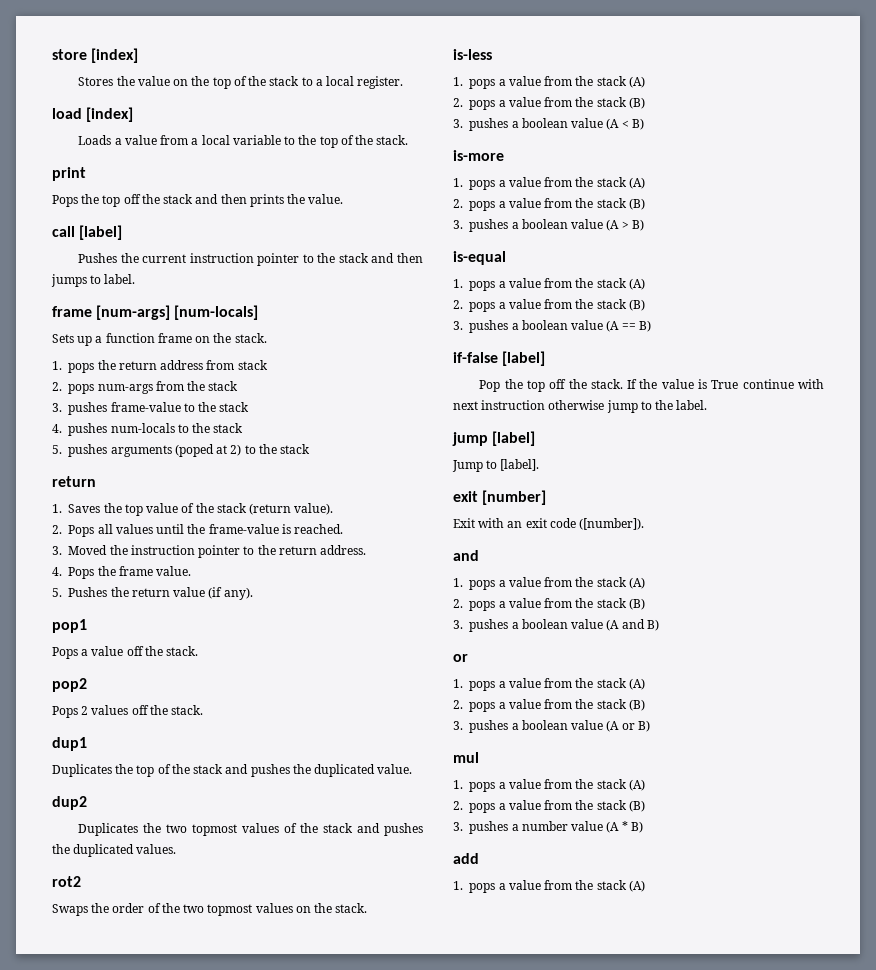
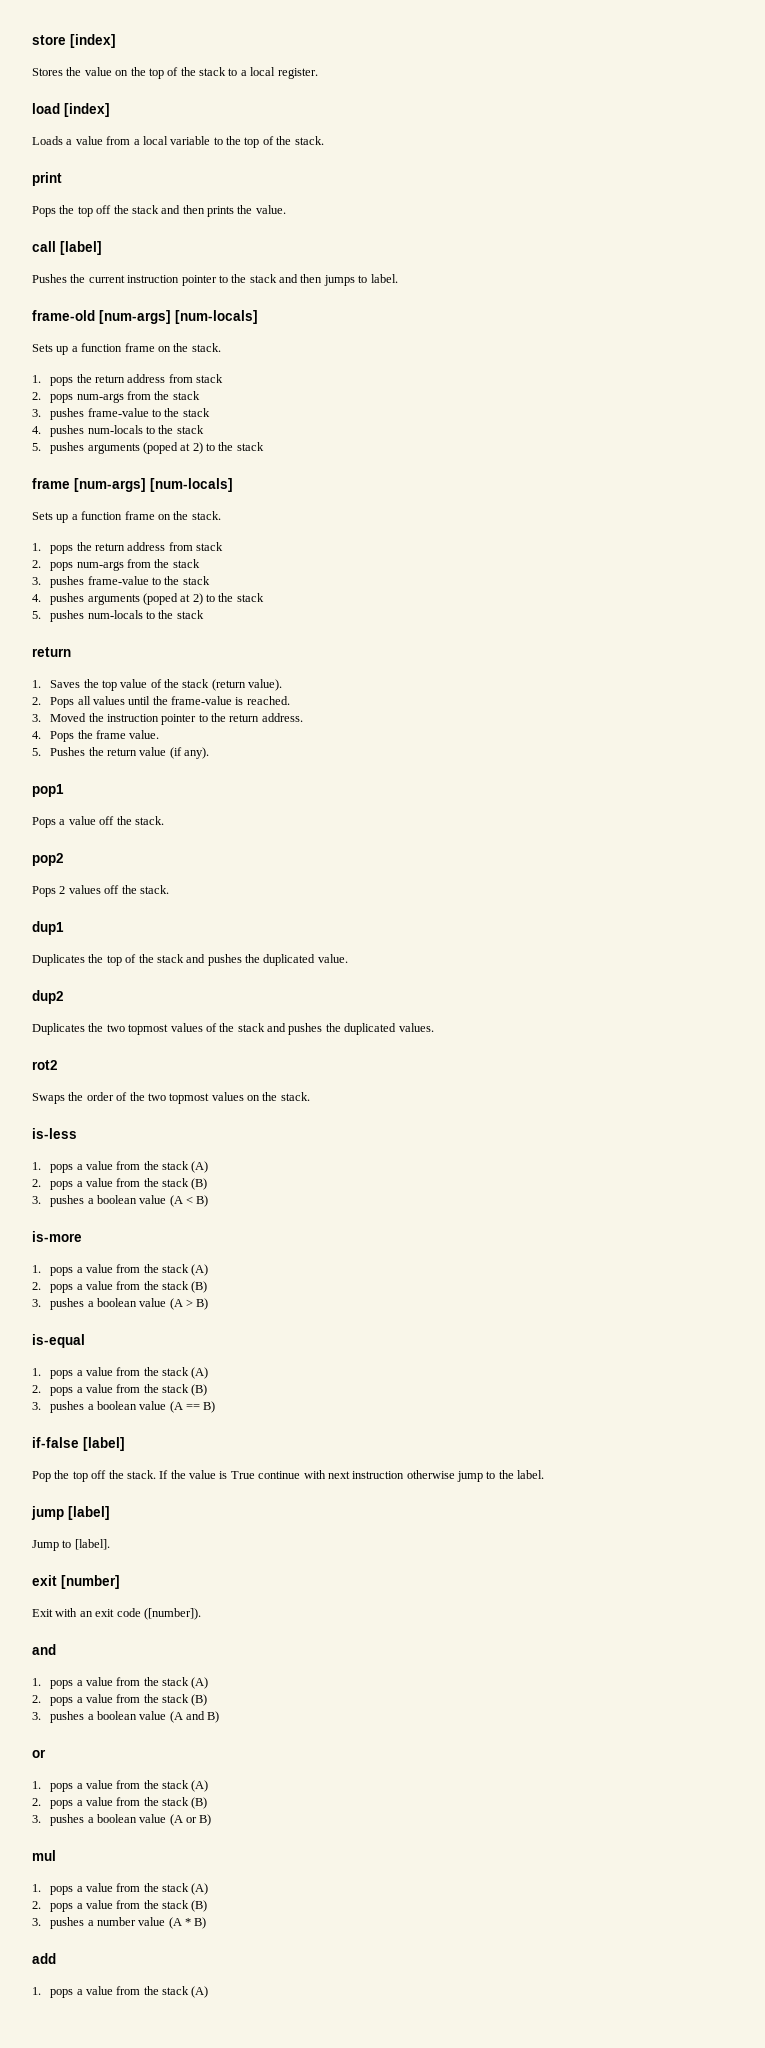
- frame [num-args] [num-locals]
+ frame-old [num-args] [num-locals]
+ frame [num-args] [num-locals]
+ Sets up a function frame on the stack.
+ 1. pops the return address from stack
+ 2. pops num-args from the stack
+ 3. pushes frame-value to the stack
+ 4. pushes arguments (poped at 2) to the stack
+ 5. pushes num-locals to the stack

